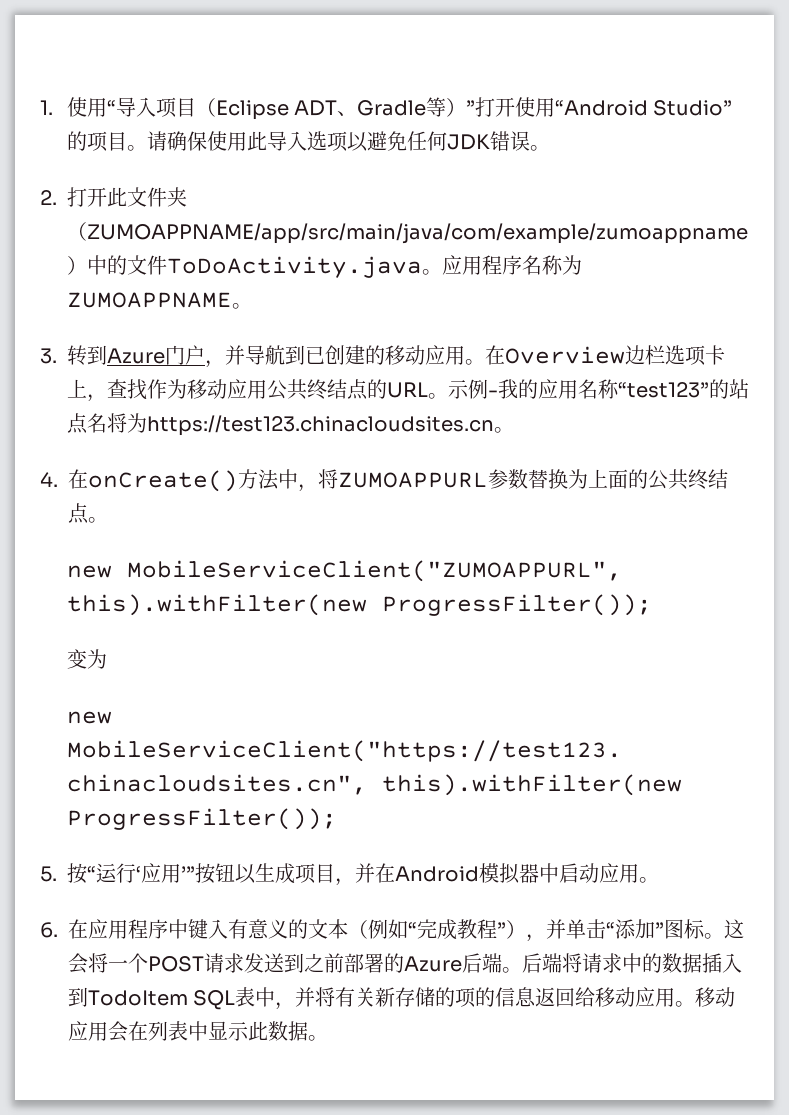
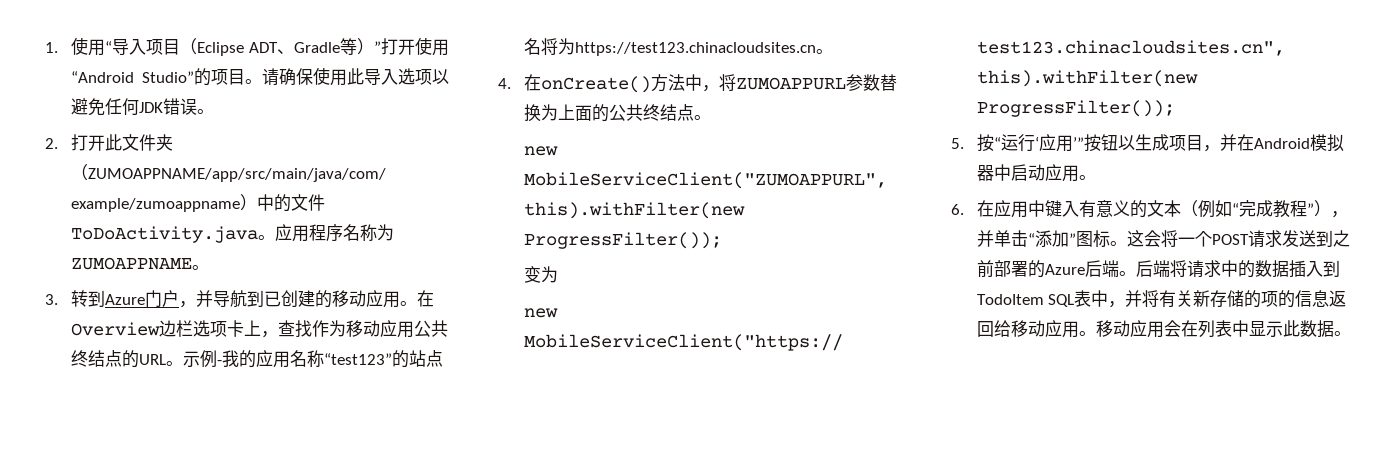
- 6.在应用程序中键入有意义的文本（例如“完成教程”），并单击“添加”图标。
+ 6.在应用中键入有意义的文本（例如“完成教程”），并单击“添加”图标。

